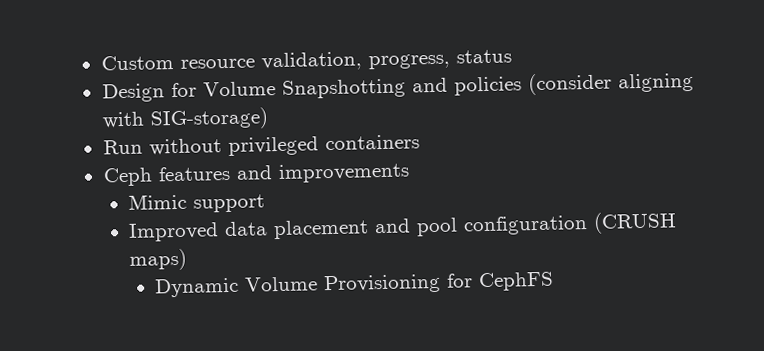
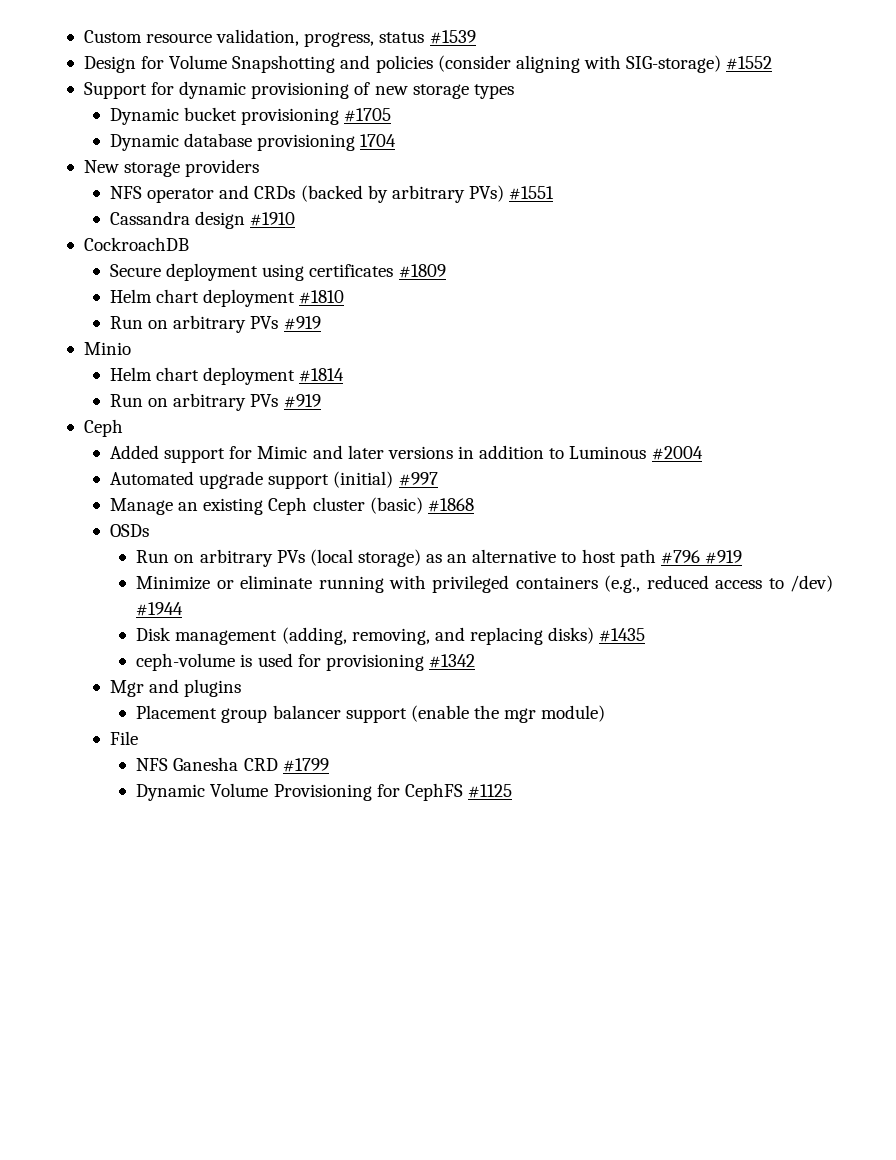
- Custom resource validation, progress, status
+ Custom resource validation, progress, status #1539
- Design for Volume Snapshotting and policies (consider aligning with SIG-storage)
- Run without privileged containers
- Ceph features and improvements
- Mimic support
- Improved data placement and pool configuration (CRUSH maps)
+ Design for Volume Snapshotting and policies (consider aligning with SIG-storage) #1552
+ Support for dynamic provisioning of new storage types
+ Dynamic bucket provisioning #1705
+ Dynamic database provisioning 1704
+ New storage providers
+ NFS operator and CRDs (backed by arbitrary PVs) #1551
+ Cassandra design #1910
+ CockroachDB
+ Secure deployment using certificates #1809
+ Helm chart deployment #1810
+ Run on arbitrary PVs #919
+ Minio
+ Helm chart deployment #1814
+ Run on arbitrary PVs #919
+ Ceph
+ Added support for Mimic and later versions in addition to Luminous #2004
+ Automated upgrade support (initial) #997
+ Manage an existing Ceph cluster (basic) #1868
+ OSDs
+ Run on arbitrary PVs (local storage) as an alternative to host path #796 #919
+ Minimize or eliminate running with privileged containers (e.g., reduced access to /dev) #1944
+ Disk management (adding, removing, and replacing disks) #1435
+ ceph-volume is used for provisioning #1342
+ Mgr and plugins
+ Placement group balancer support (enable the mgr module)
+ File
+ NFS Ganesha CRD #1799
- Dynamic Volume Provisioning for CephFS
+ Dynamic Volume Provisioning for CephFS #1125

